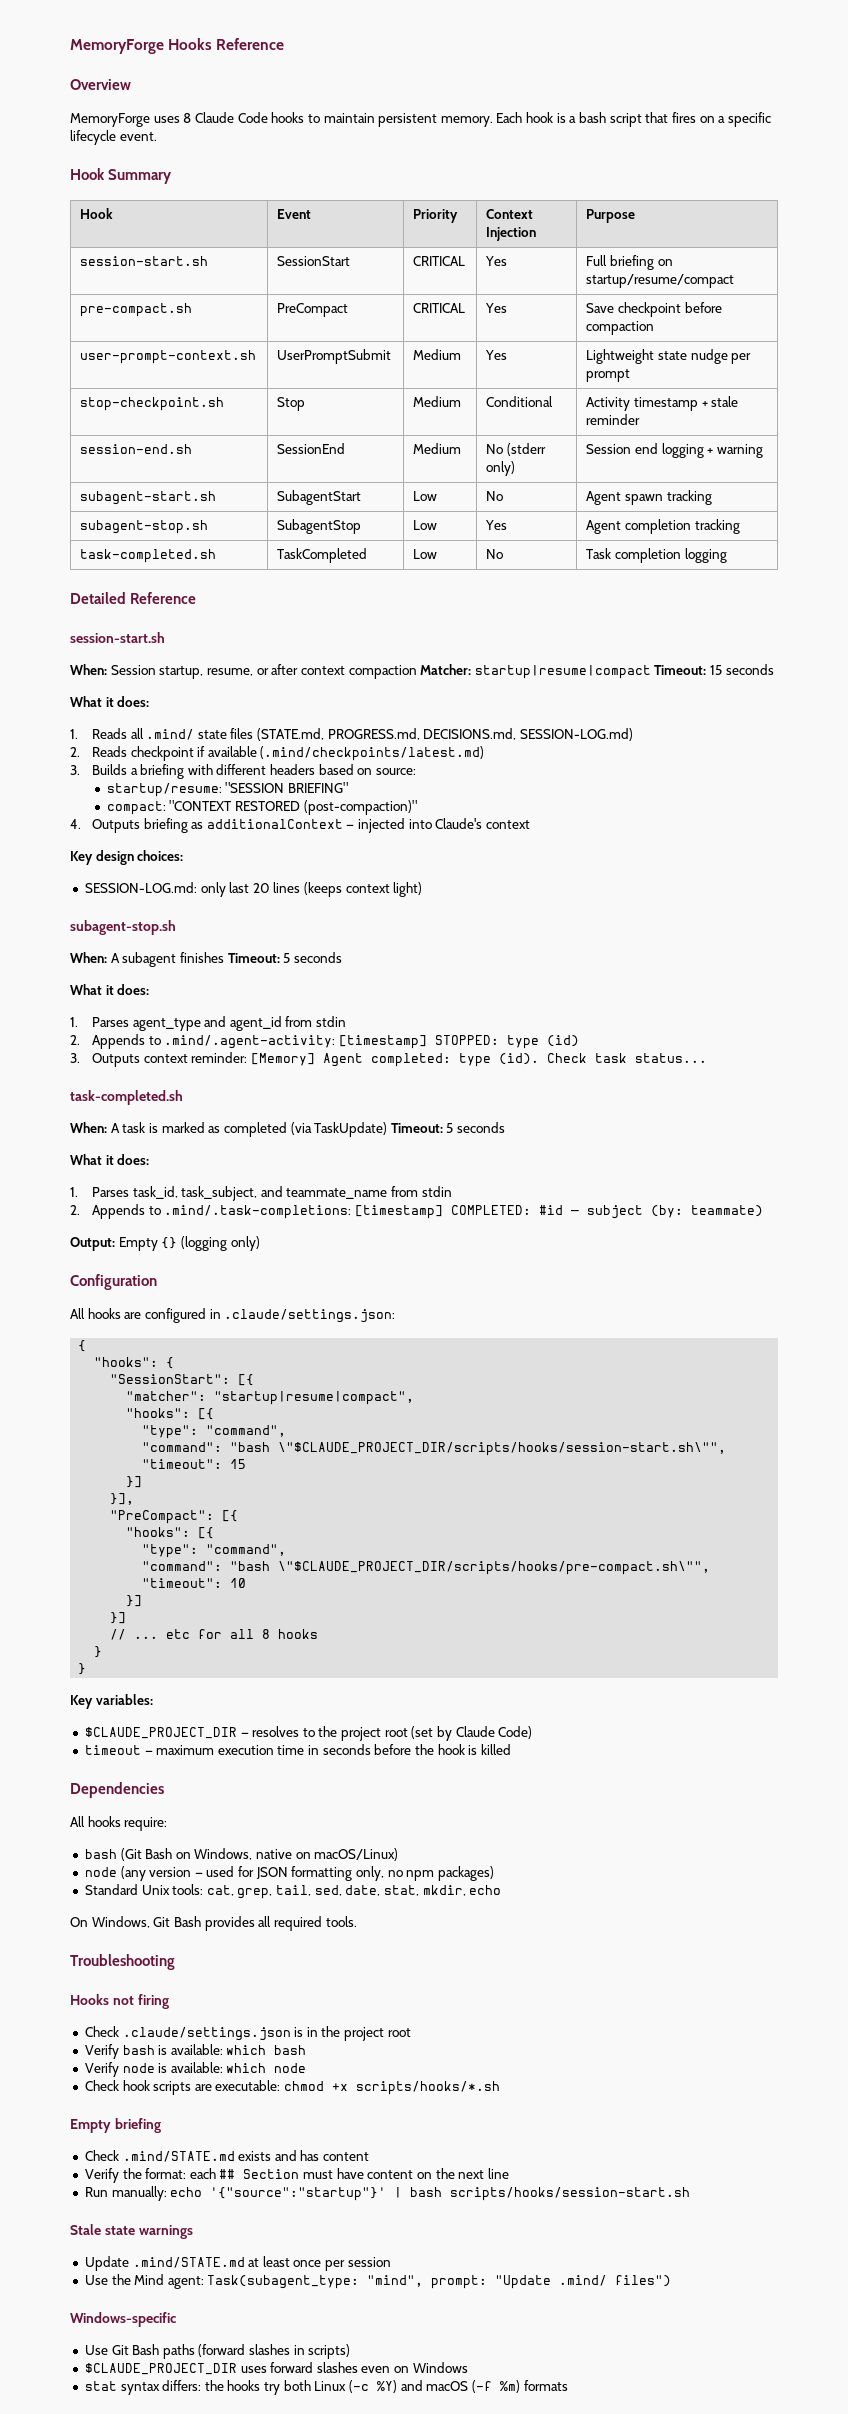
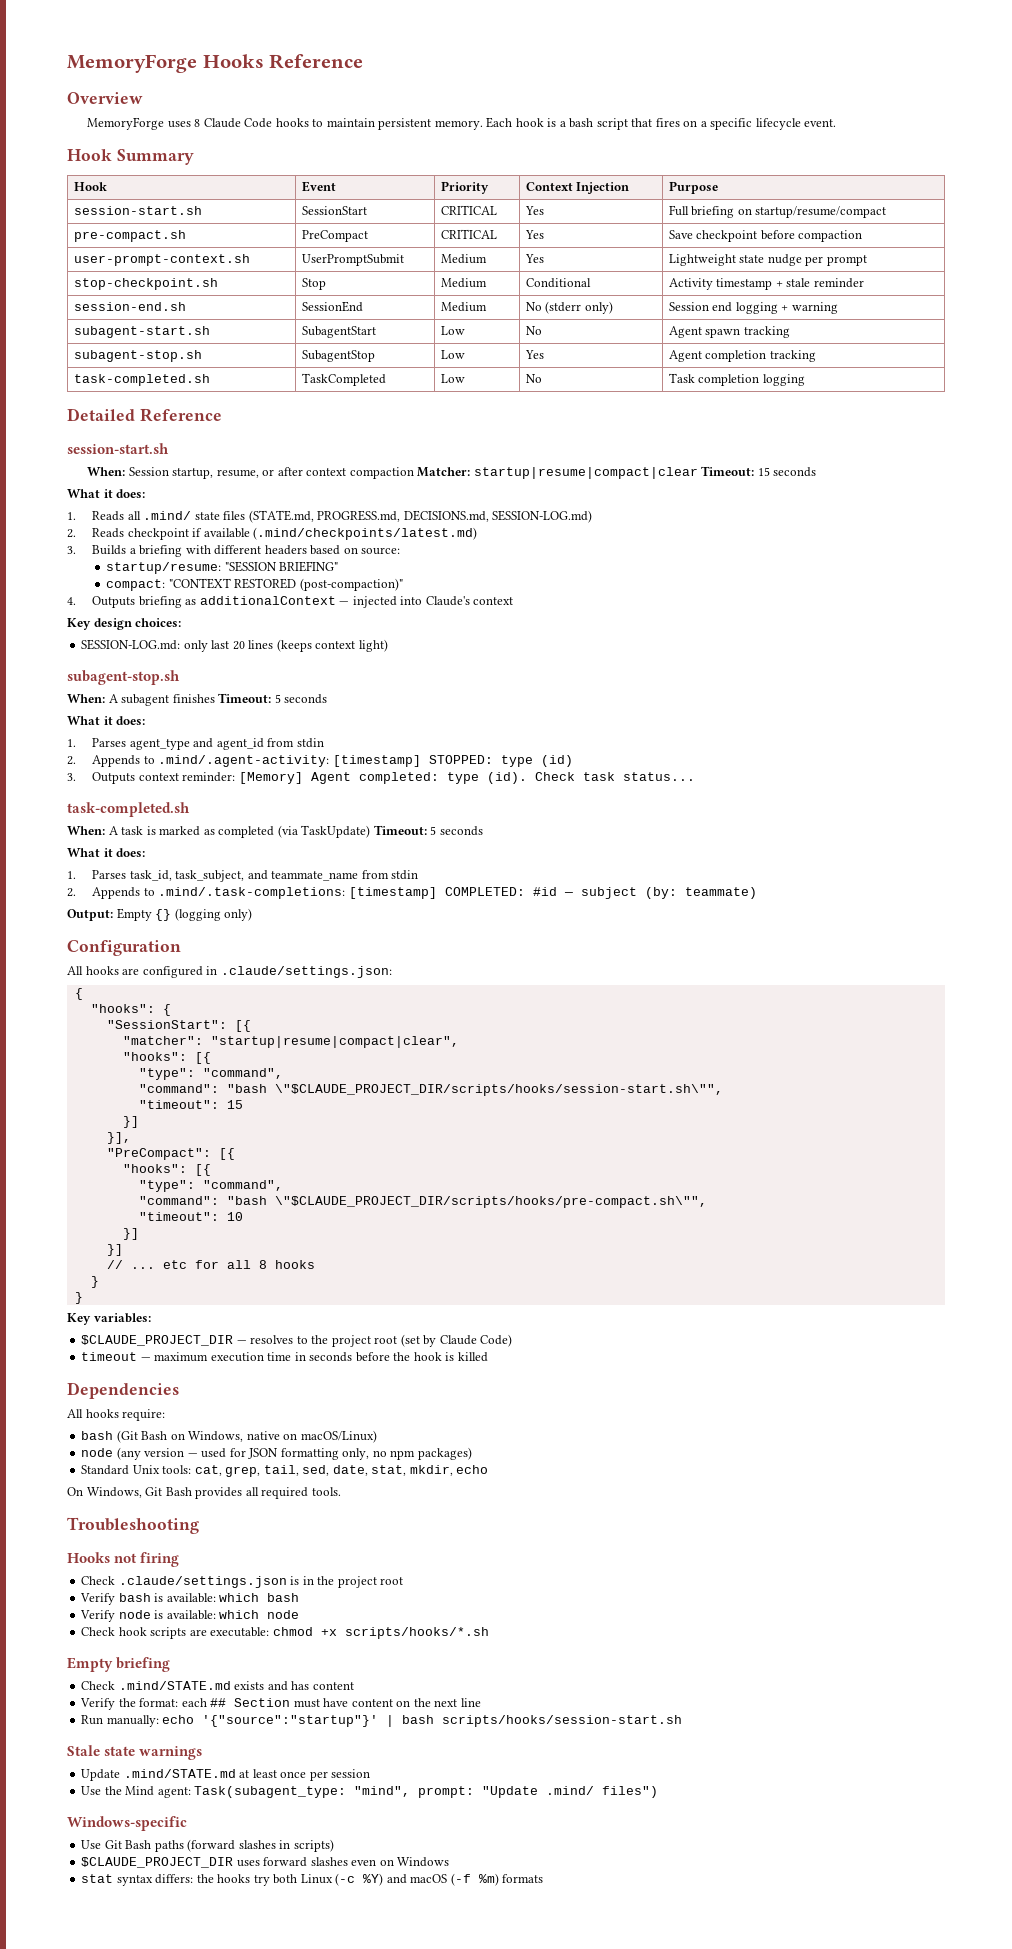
- When: Session startup, resume, or after context compaction Matcher: startup|resume|compact Timeout: 15 seconds
+ When: Session startup, resume, or after context compaction Matcher: startup|resume|compact|clear Timeout: 15 seconds
- "matcher": "startup|resume|compact",
+ "matcher": "startup|resume|compact|clear",

